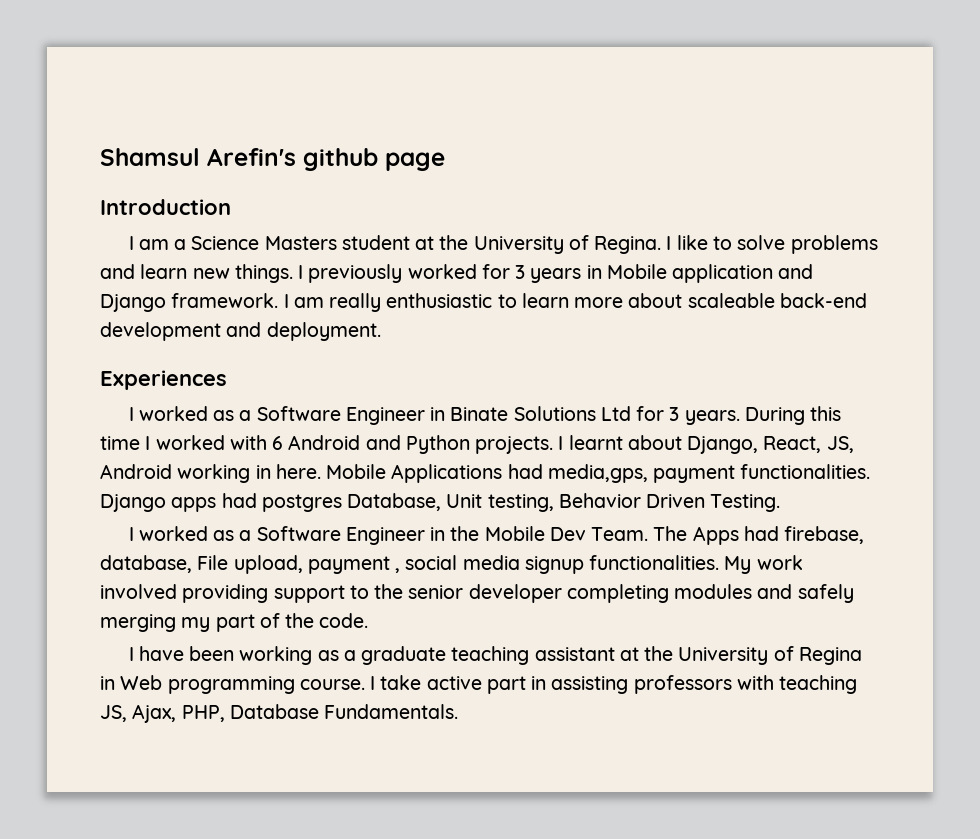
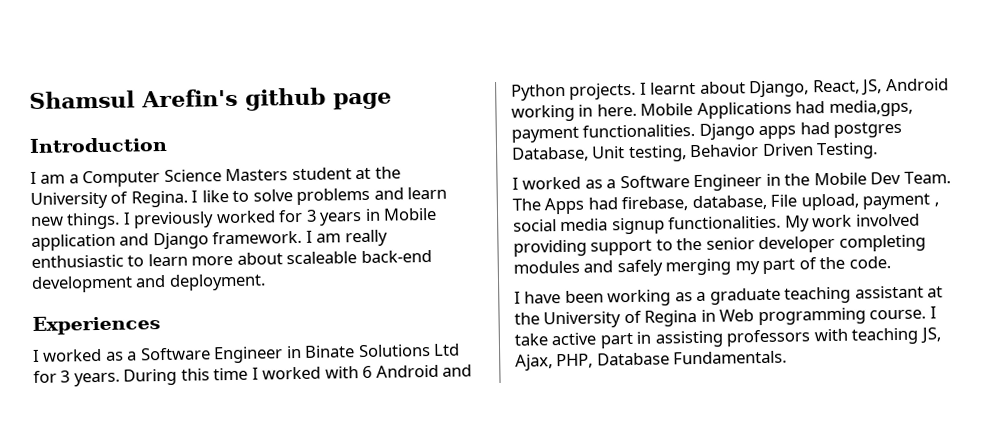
- I am a Science Masters student at the University of Regina.
+ I am a Computer Science Masters student at the University of Regina.

